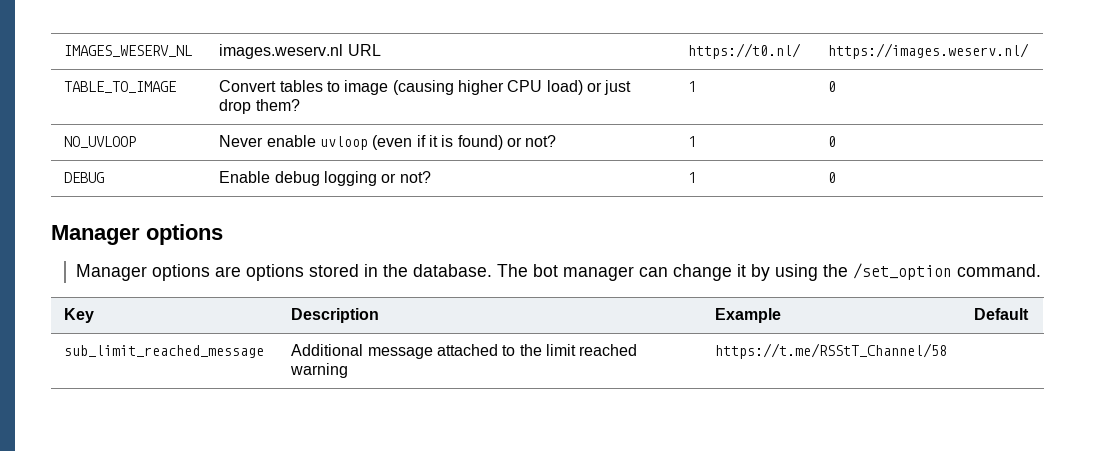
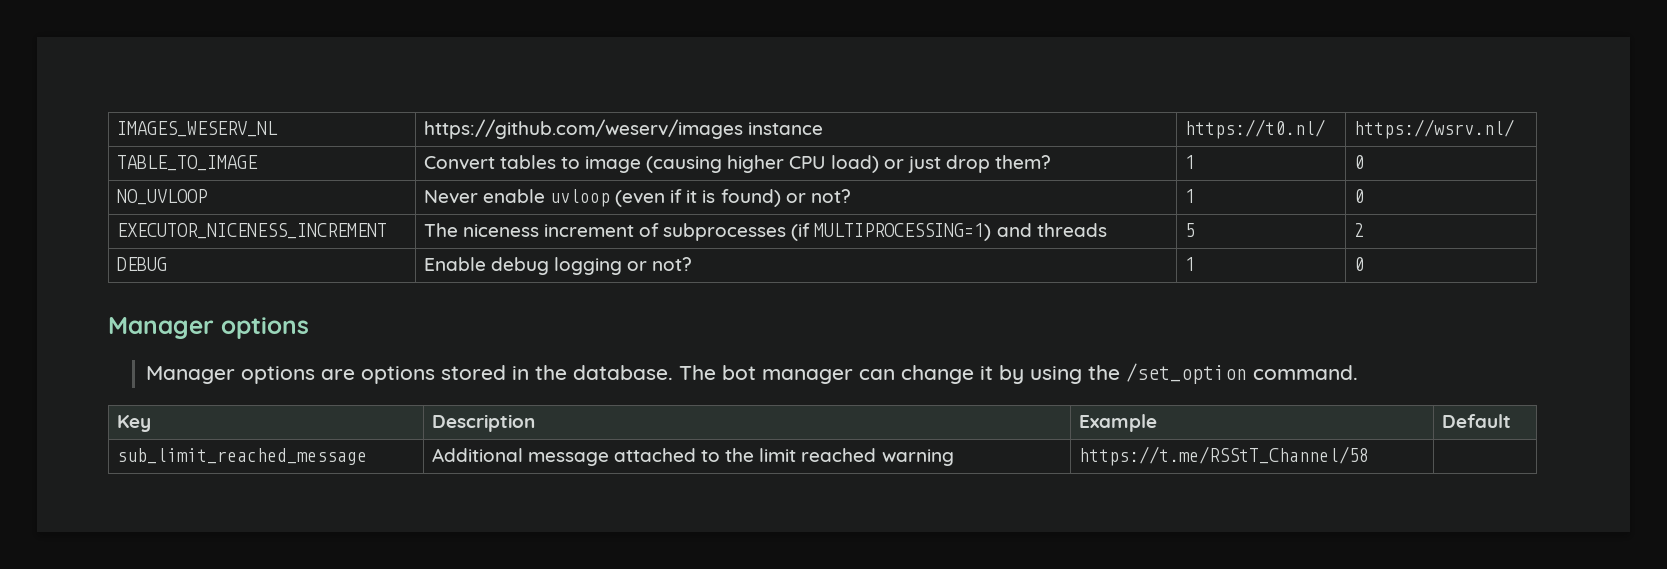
- IMAGES_WESERV_NL | images.weserv.nl URL | https://t0.nl/ | https://images.weserv.nl/
+ IMAGES_WESERV_NL | https://github.com/weserv/images instance | https://t0.nl/ | https://wsrv.nl/
+ EXECUTOR_NICENESS_INCREMENT | The niceness increment of subprocesses (if MULTIPROCESSING=1) and threads | 5 | 2

